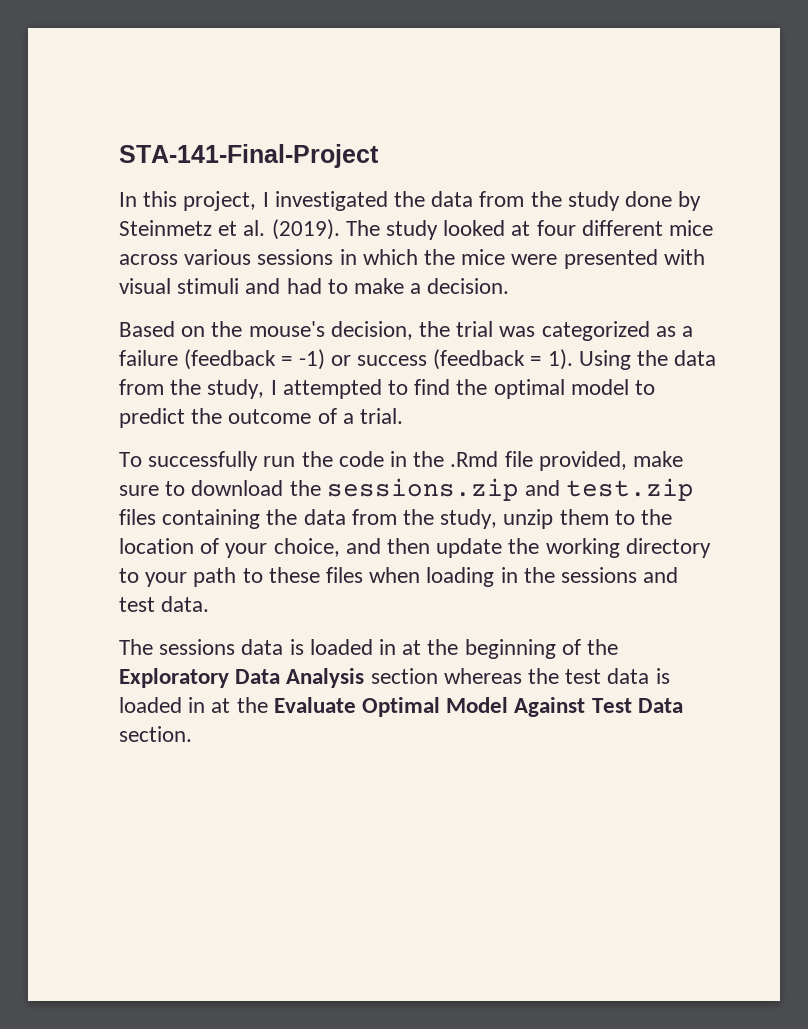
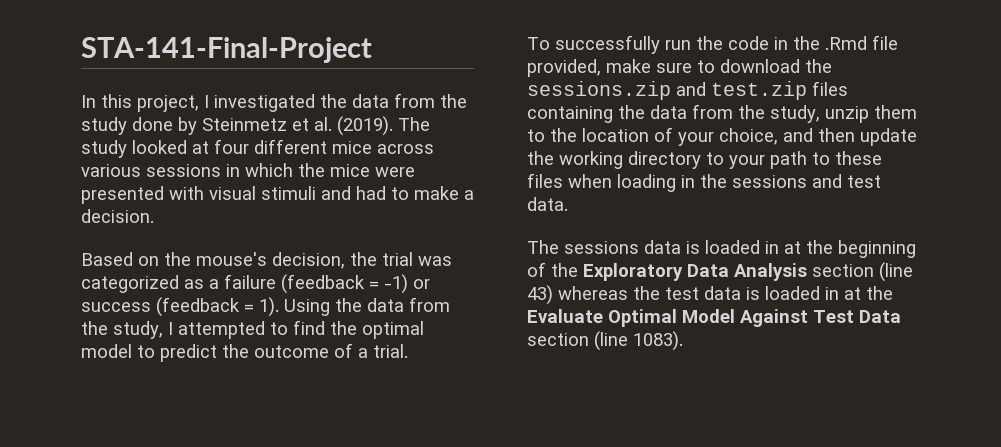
- The sessions data is loaded in at the beginning of the Exploratory Data Analysis section whereas the test data is loaded in at the Evaluate Optimal Model Against Test Data section.
+ The sessions data is loaded in at the beginning of the Exploratory Data Analysis section (line 43) whereas the test data is loaded in at the Evaluate Optimal Model Against Test Data section (line 1083).

